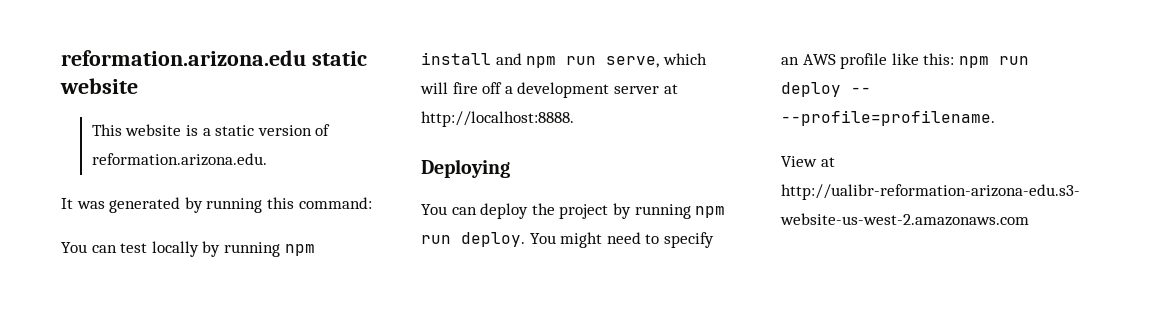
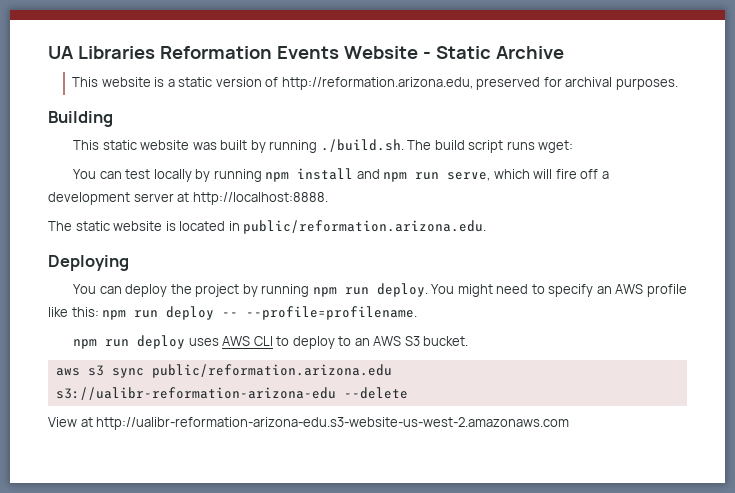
- reformation.arizona.edu static website
+ UA Libraries Reformation Events Website - Static Archive
- This website is a static version of reformation.arizona.edu.
- It was generated by running this command:
+ This website is a static version of http://reformation.arizona.edu, preserved for archival purposes.
+ Building
+ This static website was built by running ./build.sh. The build script runs wget:
+ The static website is located in public/reformation.arizona.edu.
+ npm run deploy uses AWS CLI to deploy to an AWS S3 bucket.
+ aws s3 sync public/reformation.arizona.edu s3://ualibr-reformation-arizona-edu --delete

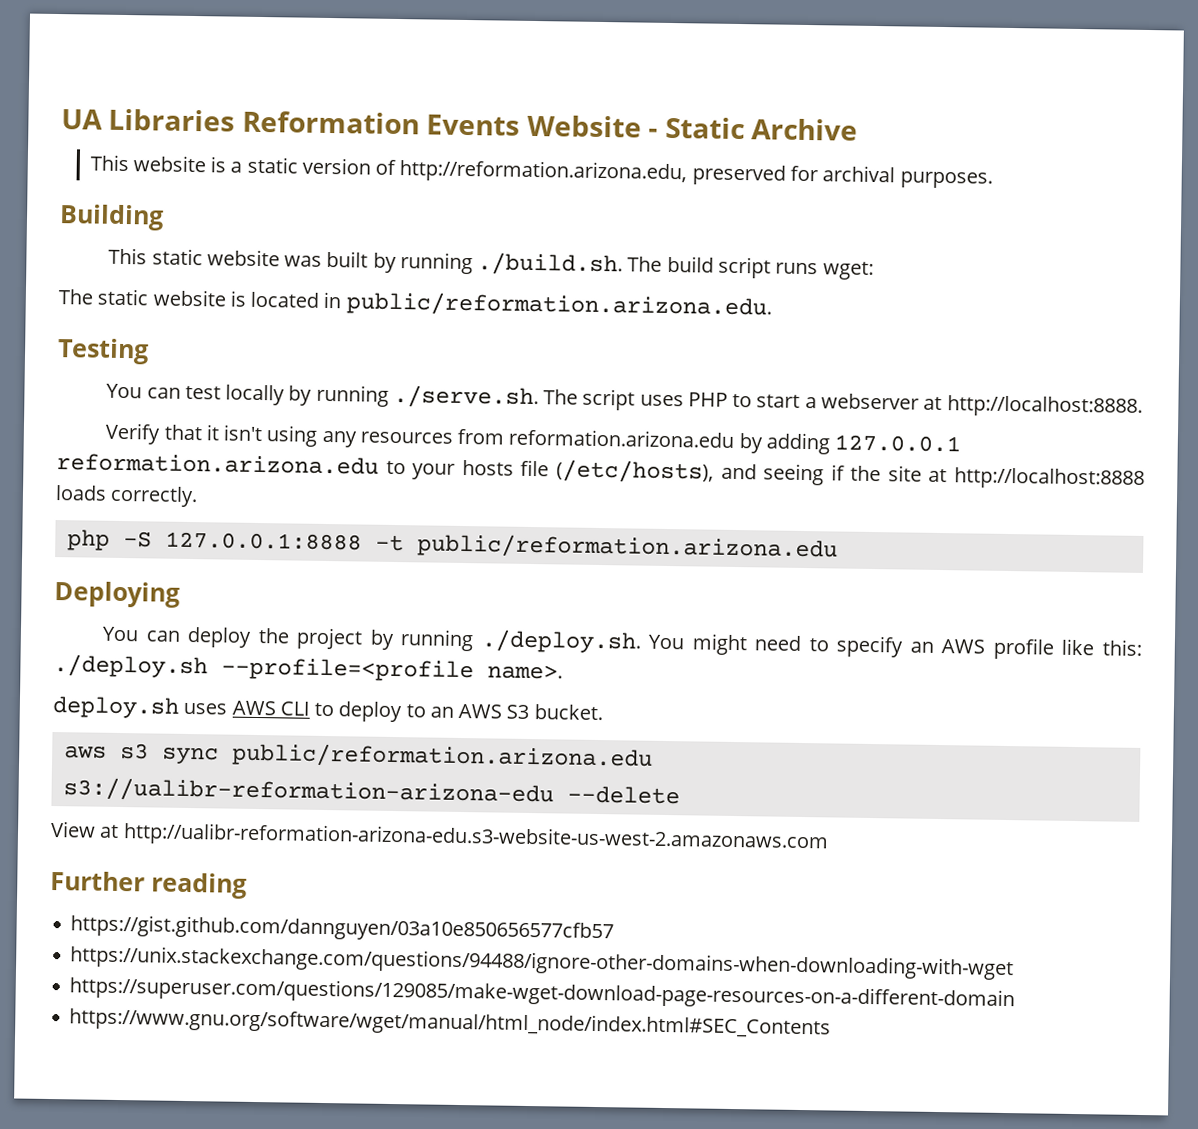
- You can test locally by running npm install and npm run serve, which will fire off a development server at http://localhost:8888.
+ Testing
+ You can test locally by running ./serve.sh. The script uses PHP to start a webserver at http://localhost:8888.
+ Verify that it isn't using any resources from reformation.arizona.edu by adding 127.0.0.1 reformation.arizona.edu to your hosts file (/etc/hosts), and seeing if the site at http://localhost:8888 loads correctly.
+ php -S 127.0.0.1:8888 -t public/reformation.arizona.edu
- You can deploy the project by running npm run deploy. You might need to specify an AWS profile like this: npm run deploy -- --profile=profilename.
- npm run deploy uses AWS CLI to deploy to an AWS S3 bucket.
+ You can deploy the project by running ./deploy.sh. You might need to specify an AWS profile like this: ./deploy.sh --profile=<profile name>.
+ deploy.sh uses AWS CLI to deploy to an AWS S3 bucket.
+ Further reading
+ https://gist.github.com/dannguyen/03a10e850656577cfb57
+ https://unix.stackexchange.com/questions/94488/ignore-other-domains-when-downloading-with-wget
+ https://superuser.com/questions/129085/make-wget-download-page-resources-on-a-different-domain
+ https://www.gnu.org/software/wget/manual/html_node/index.html#SEC_Contents

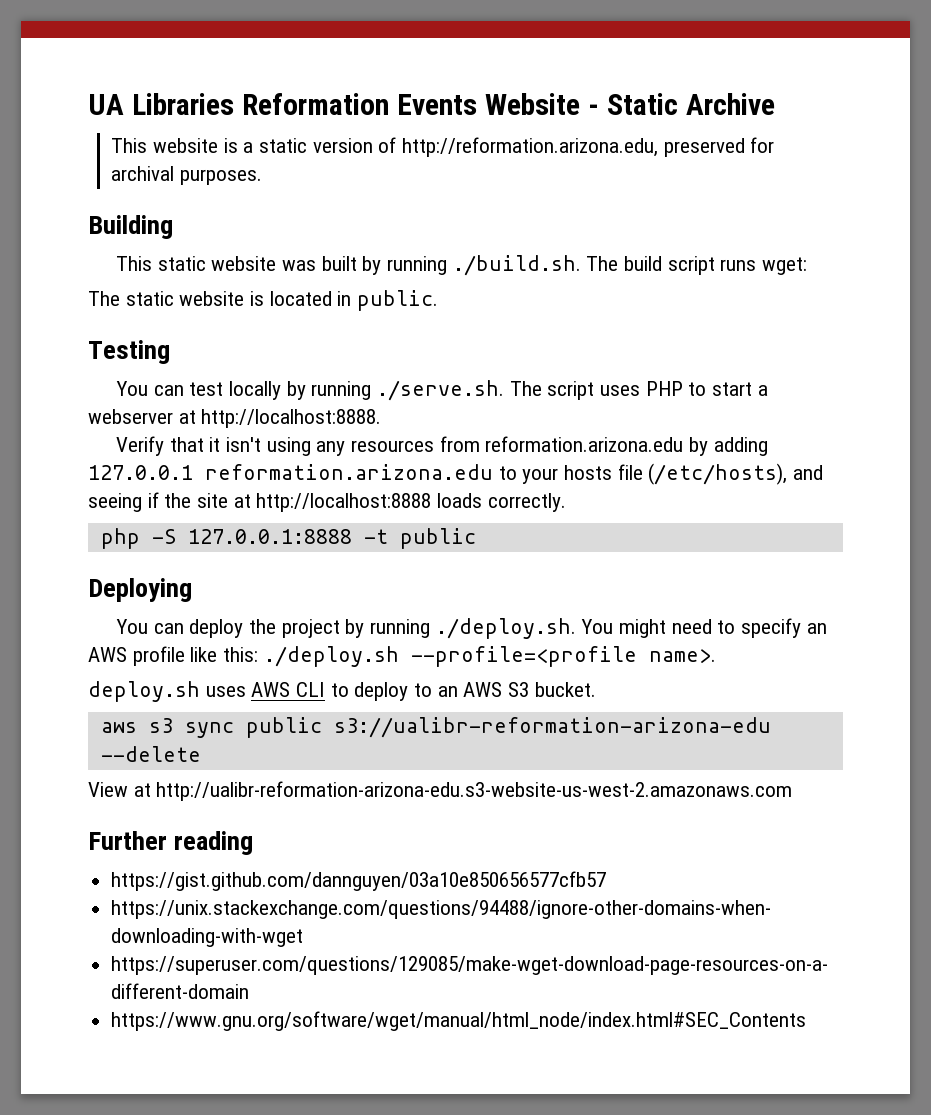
- The static website is located in public/reformation.arizona.edu.
+ The static website is located in public.
- php -S 127.0.0.1:8888 -t public/reformation.arizona.edu
+ php -S 127.0.0.1:8888 -t public
- aws s3 sync public/reformation.arizona.edu s3://ualibr-reformation-arizona-edu --delete
+ aws s3 sync public s3://ualibr-reformation-arizona-edu --delete

